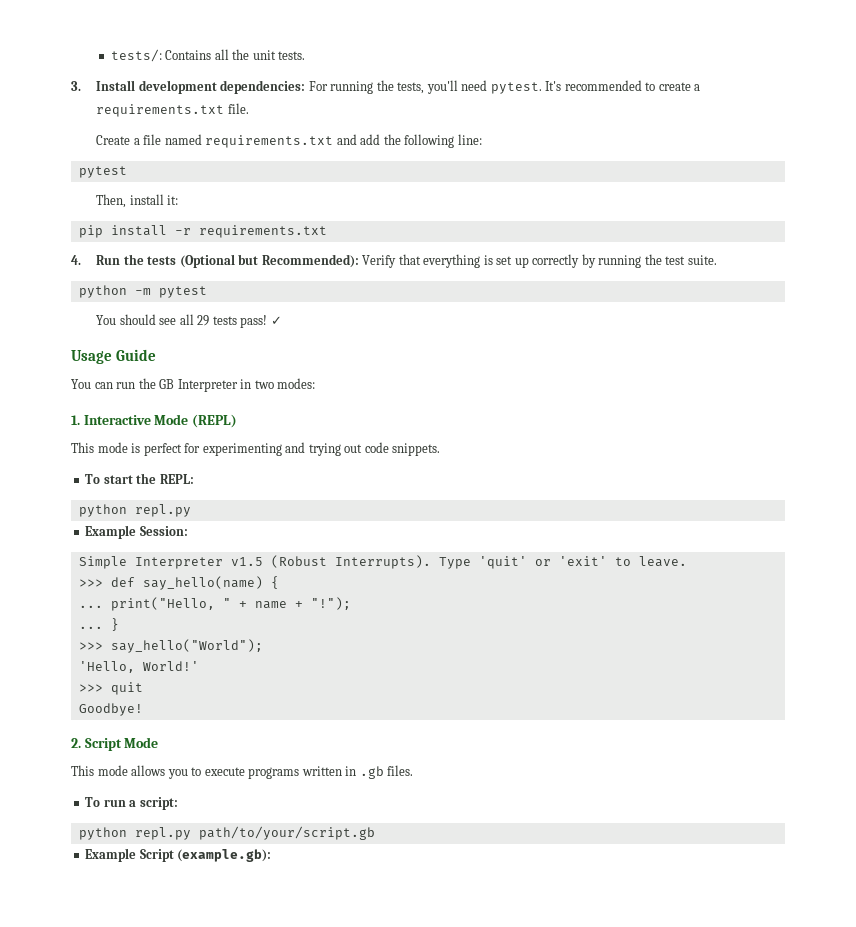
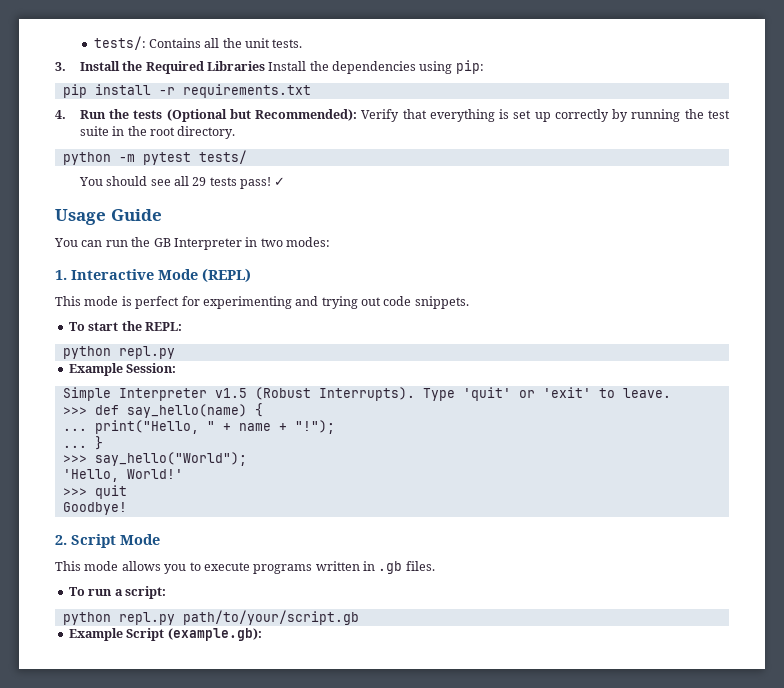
- 3. Install development dependencies: For running the tests, you'll need pytest. It's recommended to create a requirements.txt file.
- Create a file named requirements.txt and add the following line:
- pytest
- Then, install it:
+ 3. Install the Required Libraries Install the dependencies using pip:
- 4. Run the tests (Optional but Recommended): Verify that everything is set up correctly by running the test suite.
+ 4. Run the tests (Optional but Recommended): Verify that everything is set up correctly by running the test suite in the root directory.
- python -m pytest
+ python -m pytest tests/

